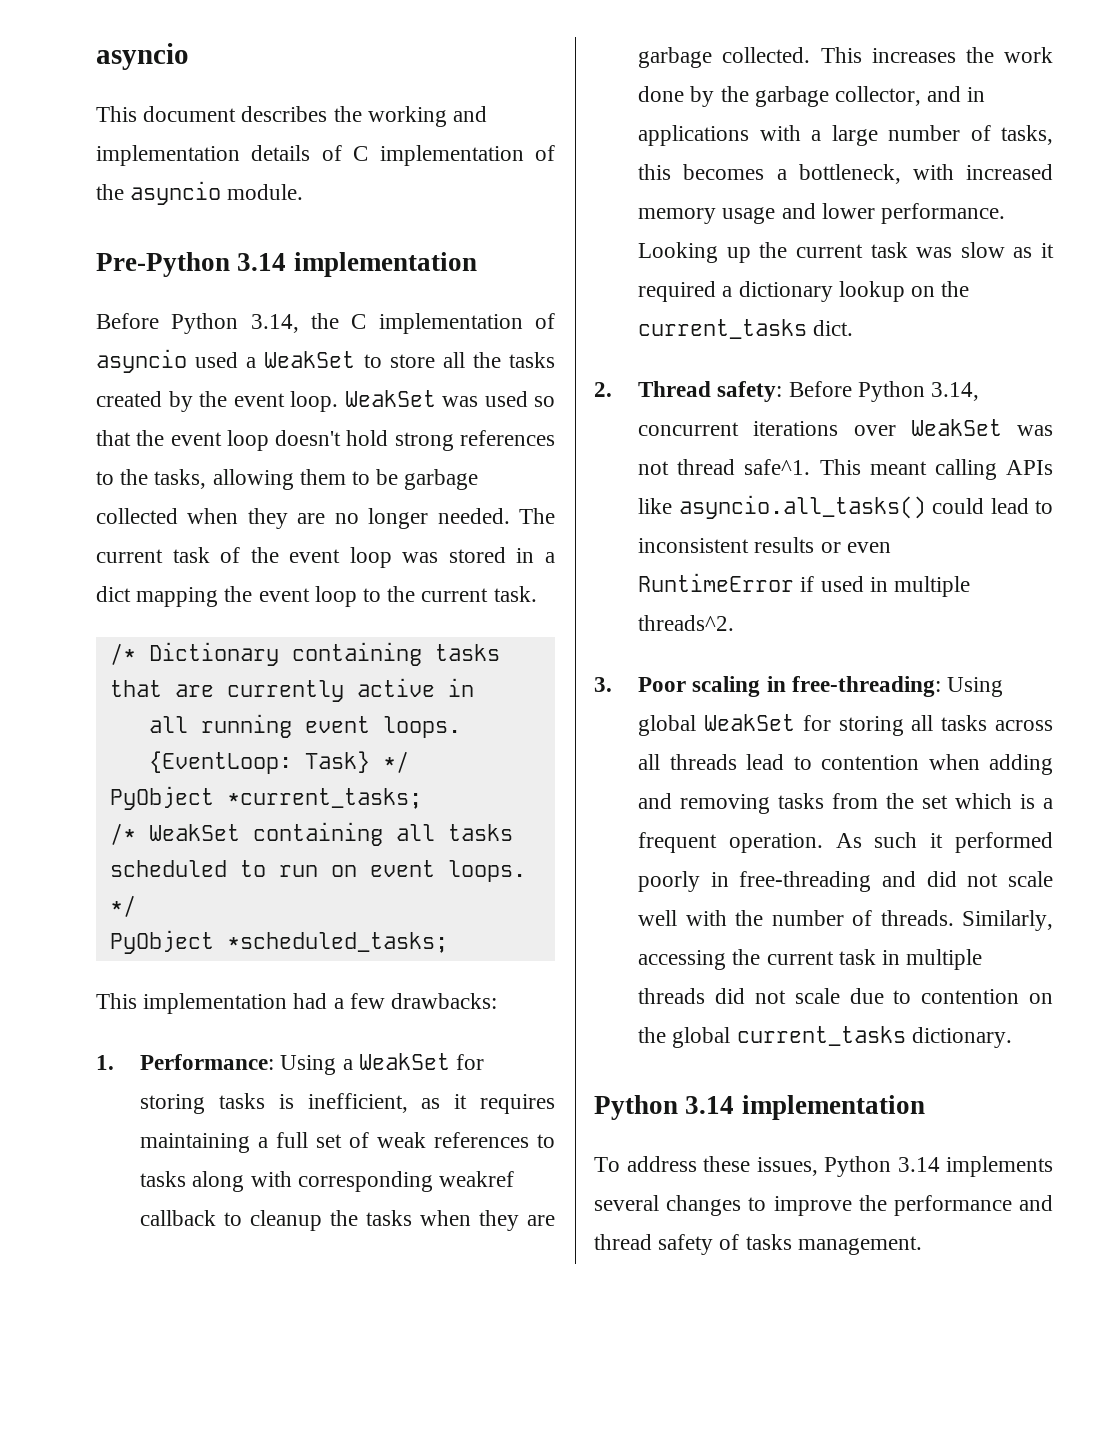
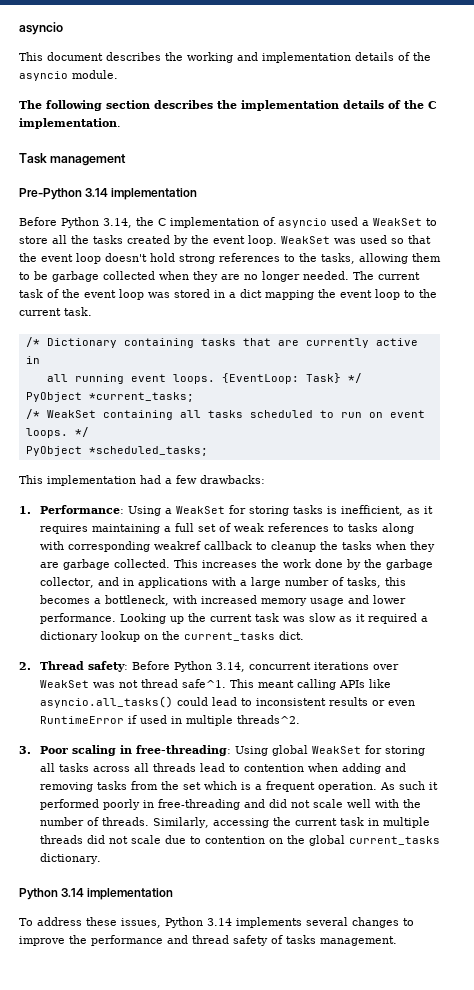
- This document describes the working and implementation details of C implementation of the asyncio module.
+ This document describes the working and implementation details of the asyncio module.
+ The following section describes the implementation details of the C implementation.
+ Task management

